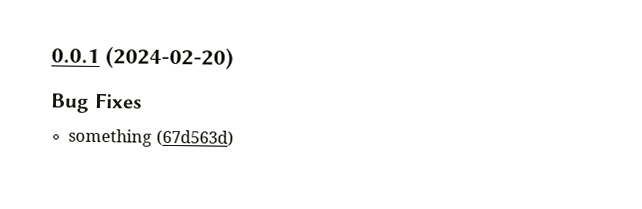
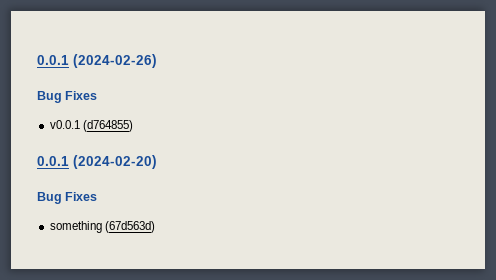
+ 0.0.1 (2024-02-26)
+ Bug Fixes
+ v0.0.1 (d764855)

